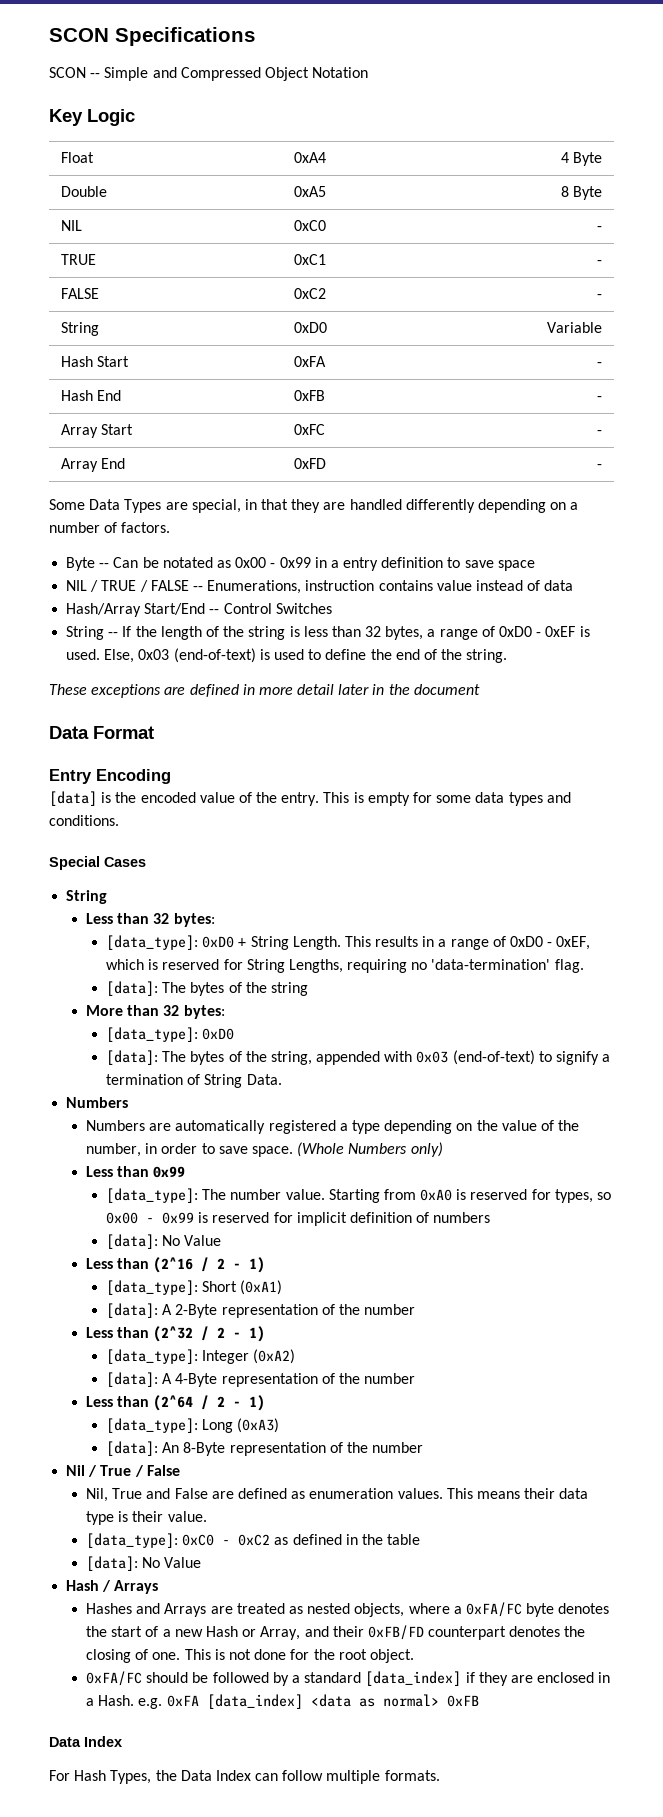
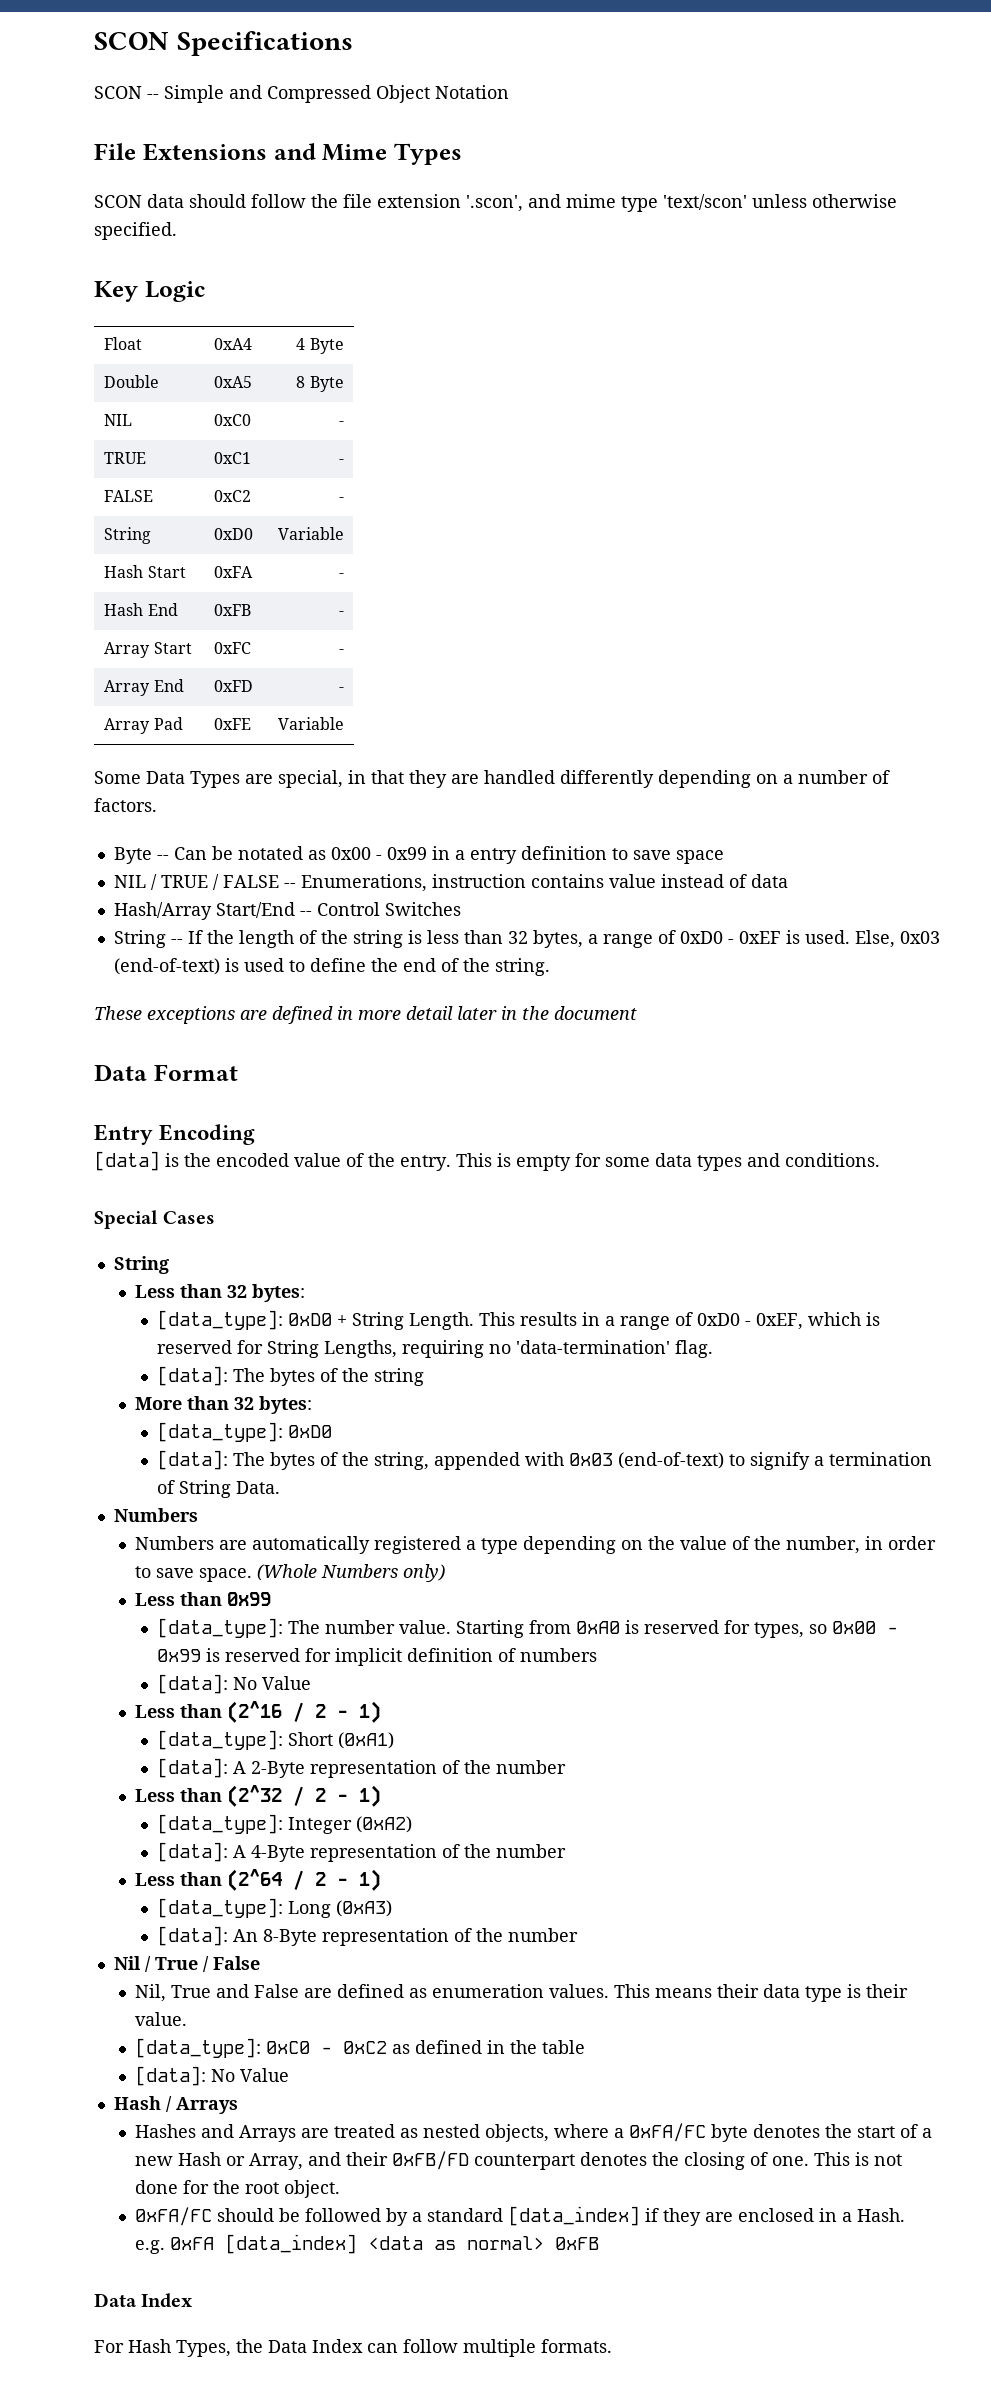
+ File Extensions and Mime Types
+ SCON data should follow the file extension '.scon', and mime type 'text/scon' unless otherwise specified.
+ Array Pad | 0xFE | Variable

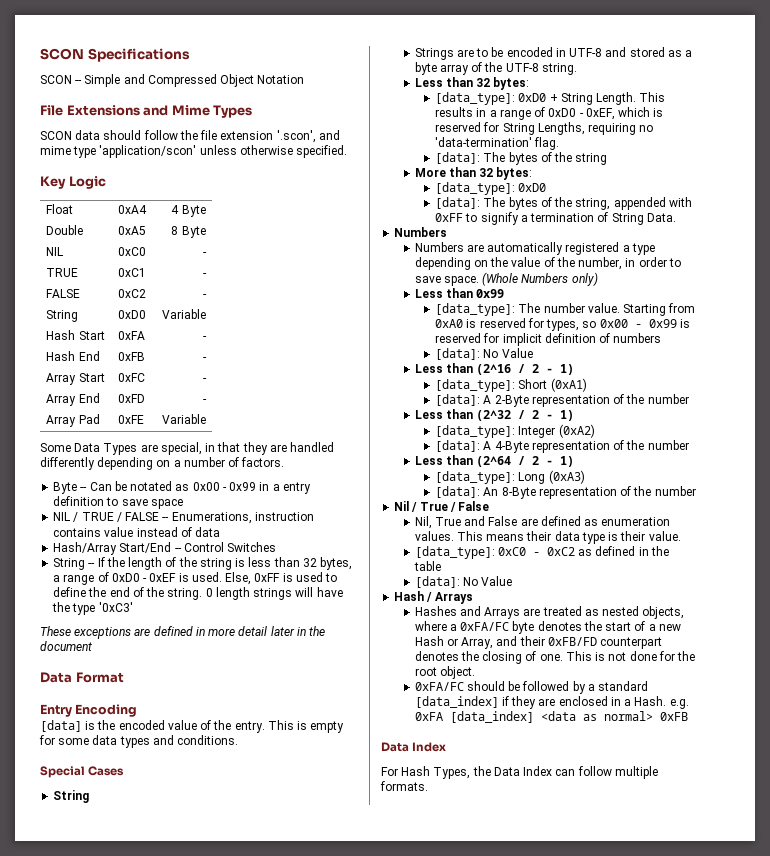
- SCON data should follow the file extension '.scon', and mime type 'text/scon' unless otherwise specified.
+ SCON data should follow the file extension '.scon', and mime type 'application/scon' unless otherwise specified.
- Else, 0x03 (end-of-text) is used to define the end of the string.
+ Else, 0xFF is used to define the end of the string. 0 length strings will have the type '0xC3'
+ Strings are to be encoded in UTF-8 and stored as a byte array of the UTF-8 string.
- [data]: The bytes of the string, appended with 0x03 (end-of-text) to signify a termination of String Data.
+ [data]: The bytes of the string, appended with 0xFF to signify a termination of String Data.

